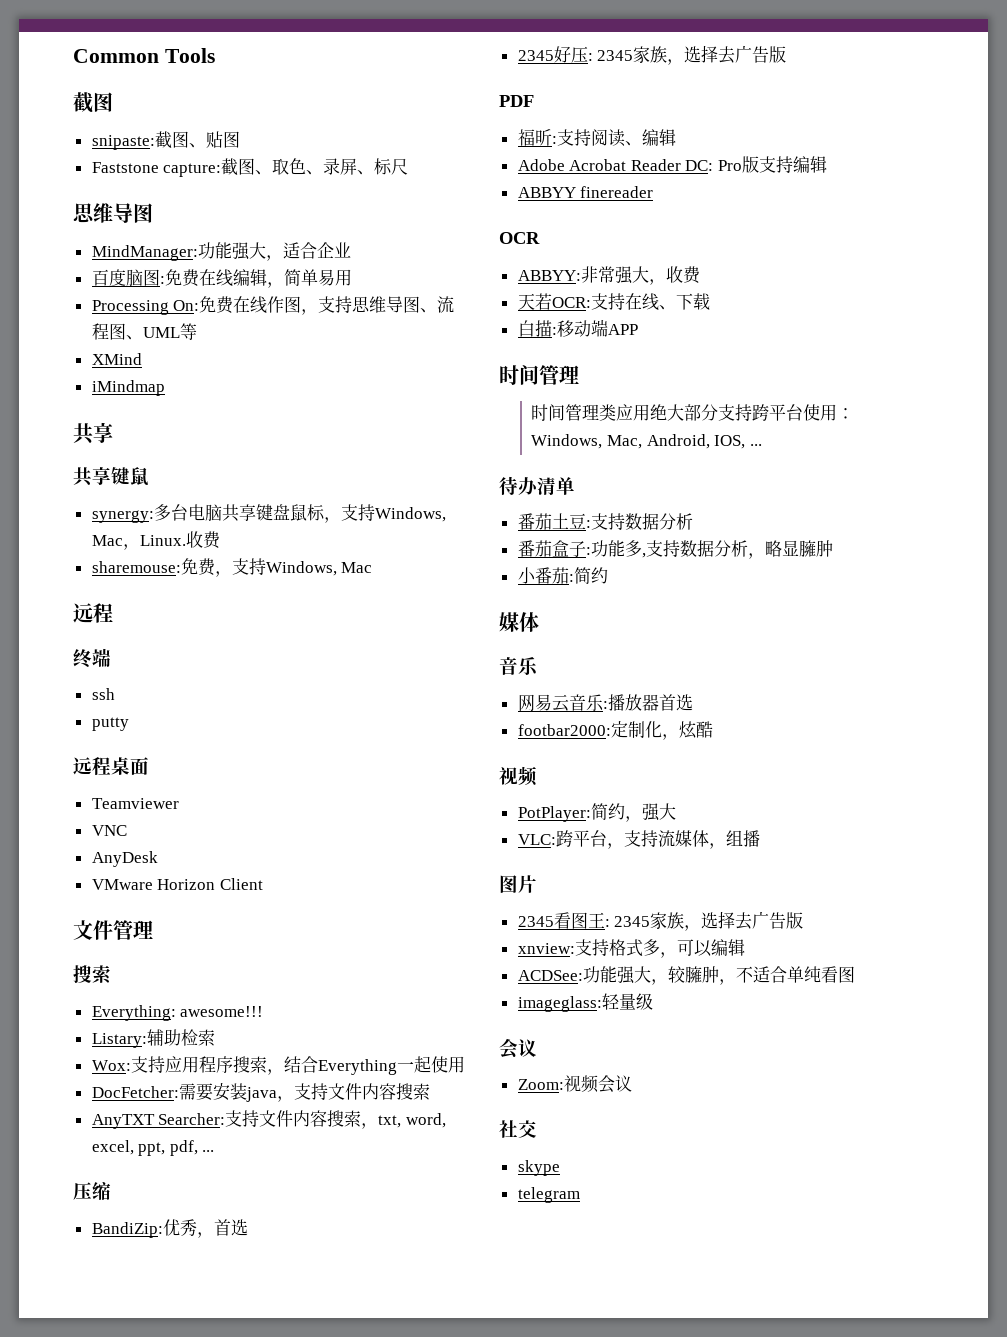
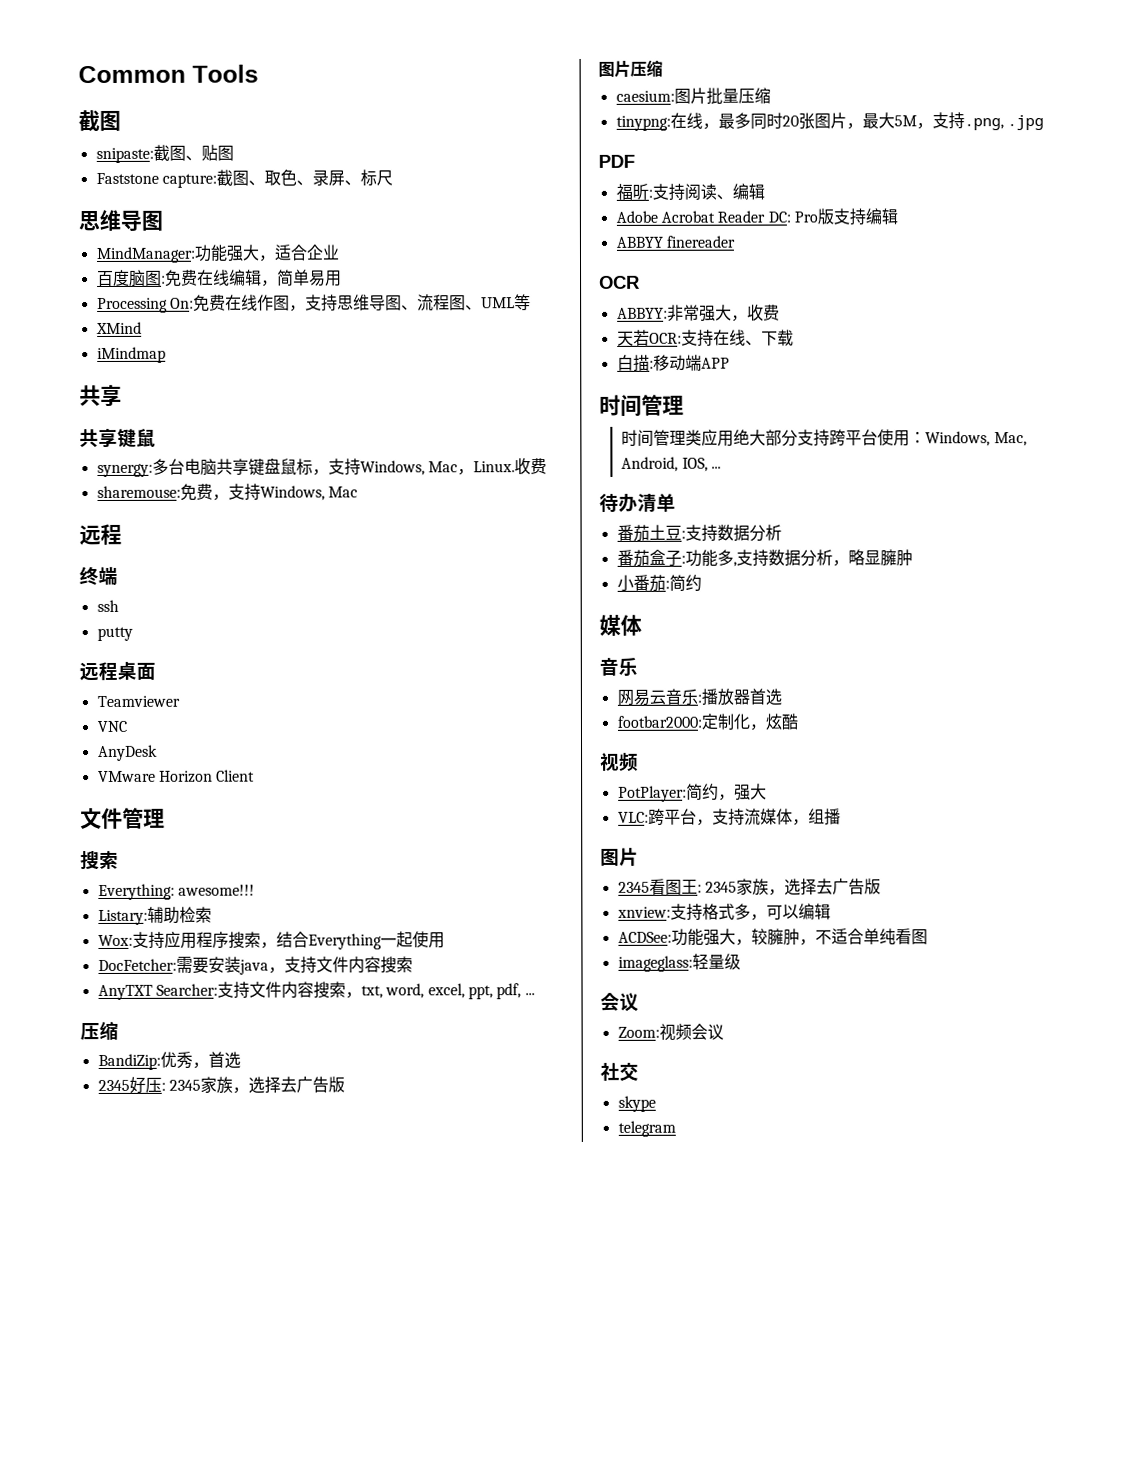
+ 图片压缩
+ caesium:图片批量压缩
+ tinypng:在线，最多同时20张图片，最大5M，支持.png, .jpg

